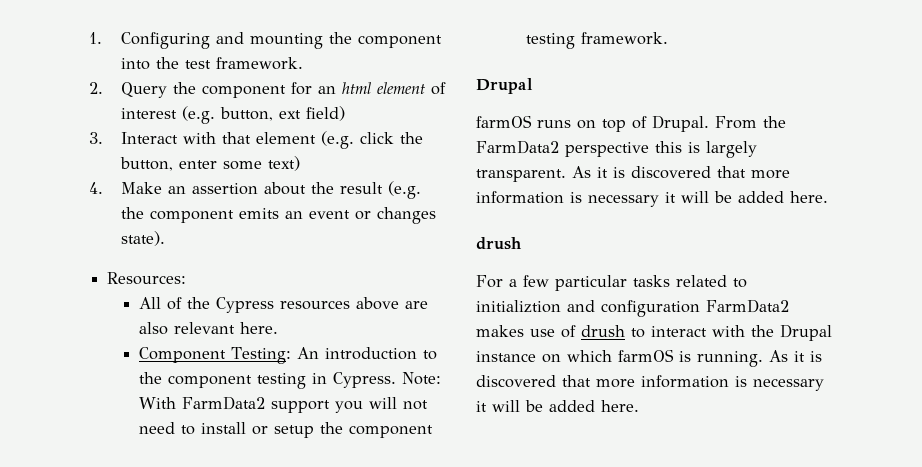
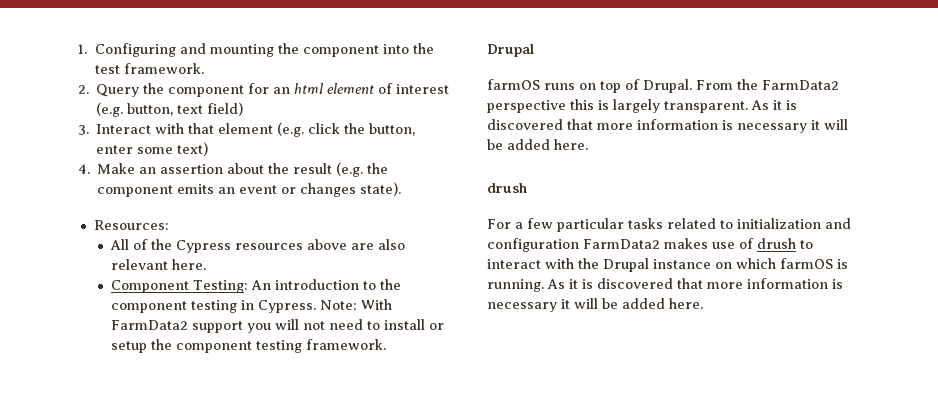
- 2. Query the component for an html element of interest (e.g. button, ext field)
+ 2. Query the component for an html element of interest (e.g. button, text field)
- For a few particular tasks related to initializtion and configuration FarmData2 makes use of drush to interact with the Drupal instance on which farmOS is running.
+ For a few particular tasks related to initialization and configuration FarmData2 makes use of drush to interact with the Drupal instance on which farmOS is running.

